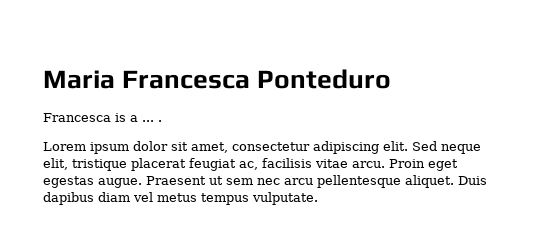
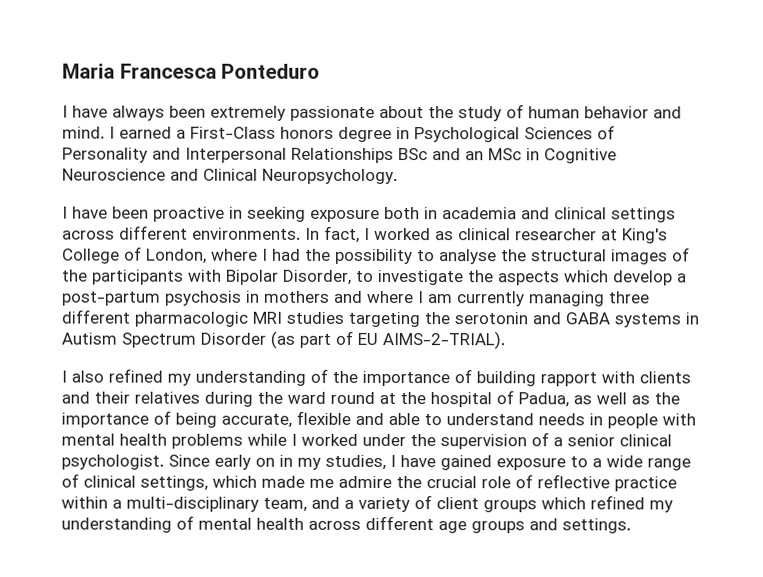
- Francesca is a ... .
- Lorem ipsum dolor sit amet, consectetur adipiscing elit. Sed neque elit, tristique placerat feugiat ac, facilisis vitae arcu. Proin eget egestas augue. Praesent ut sem nec arcu pellentesque aliquet. Duis dapibus diam vel metus tempus vulputate.
+ I have always been extremely passionate about the study of human behavior and mind. I earned a First-Class honors degree in Psychological Sciences of Personality and Interpersonal Relationships BSc and an MSc in Cognitive Neuroscience and Clinical Neuropsychology.
+ I have been proactive in seeking exposure both in academia and clinical settings across different environments. In fact, I worked as clinical researcher at King's College of London, where I had the possibility to analyse the structural images of the participants with Bipolar Disorder, to investigate the aspects which develop a post-partum psychosis in mothers and where I am currently managing three different pharmacologic MRI studies targeting the serotonin and GABA systems in Autism Spectrum Disorder (as part of EU AIMS-2-TRIAL).
+ I also refined my understanding of the importance of building rapport with clients and their relatives during the ward round at the hospital of Padua, as well as the importance of being accurate, flexible and able to understand needs in people with mental health problems while I worked under the supervision of a senior clinical psychologist. Since early on in my studies, I have gained exposure to a wide range of clinical settings, which made me admire the crucial role of reflective practice within a multi-disciplinary team, and a variety of client groups which refined my understanding of mental health across different age groups and settings.

